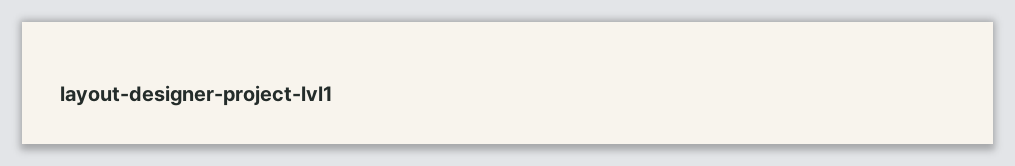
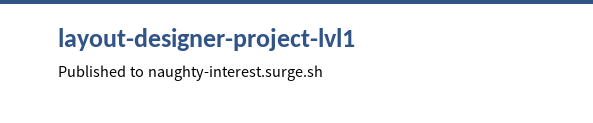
+ Published to naughty-interest.surge.sh

